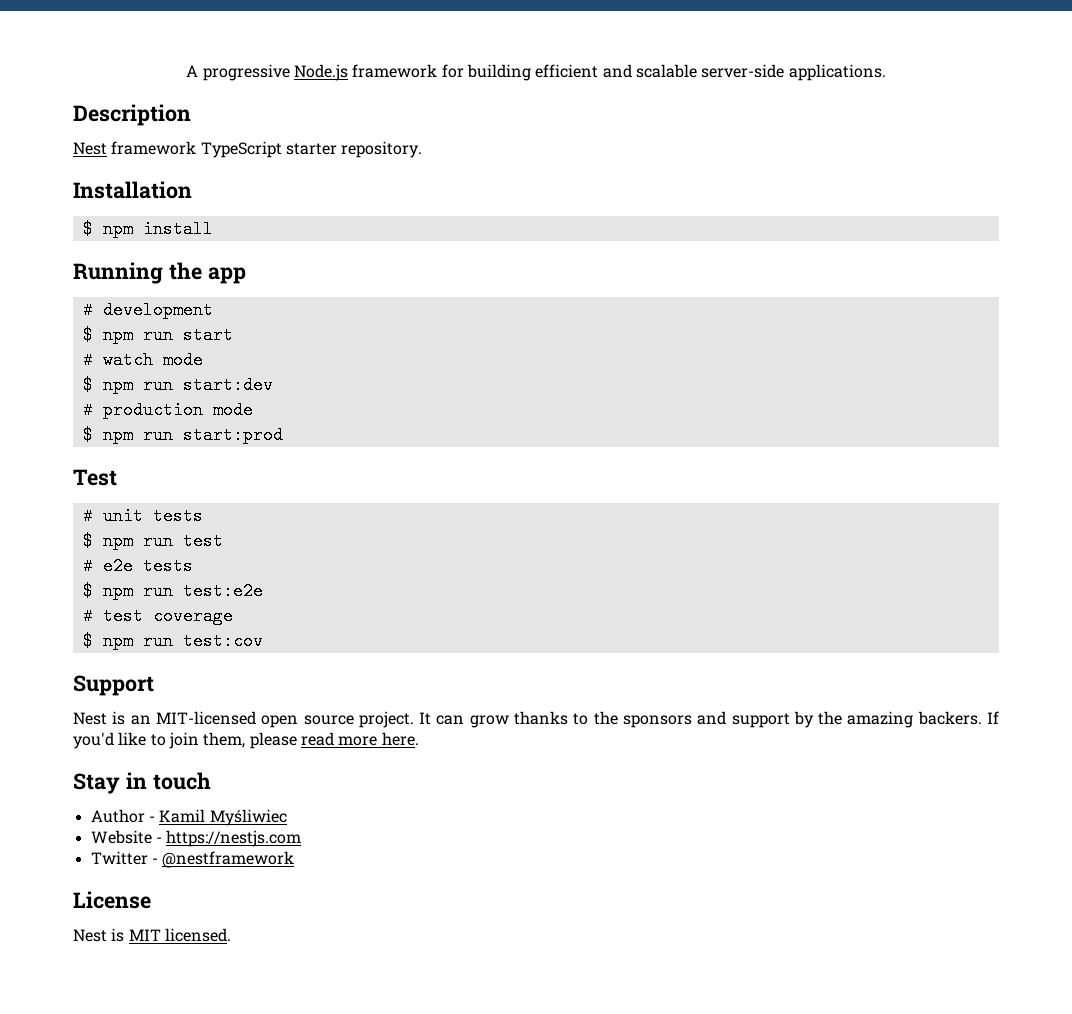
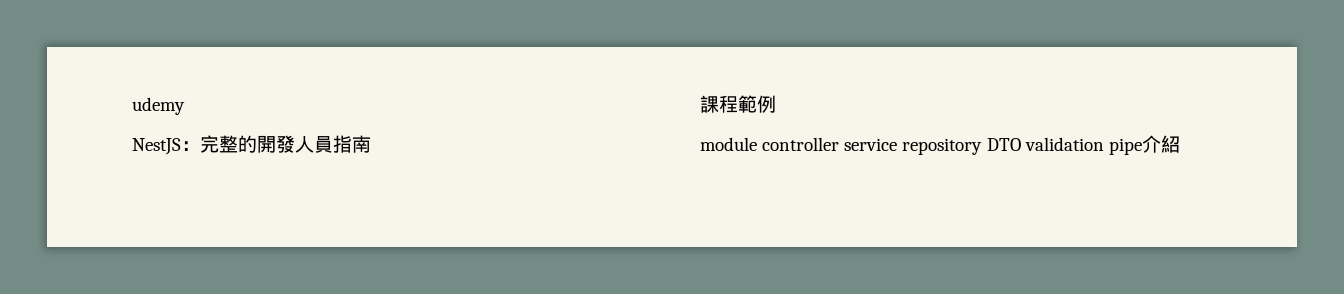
- A progressive Node.js framework for building efficient and scalable server-side applications.
- Description
- Nest framework TypeScript starter repository.
- Installation
- $ npm install
- Running the app
- # development
- $ npm run start
- # watch mode
- $ npm run start:dev
- # production mode
- $ npm run start:prod
- Test
- # unit tests
- $ npm run test
- # e2e tests
- $ npm run test:e2e
- # test coverage
- $ npm run test:cov
- Support
- Nest is an MIT-licensed open source project. It can grow thanks to the sponsors and support by the amazing backers. If you'd like to join them, please read more here.
- Stay in touch
- Author - Kamil Myśliwiec
- Website - https://nestjs.com
- Twitter - @nestframework
- License
- Nest is MIT licensed.
+ udemy
+ NestJS：完整的開發人員指南
+ 課程範例
+ module controller service repository DTO validation pipe介紹

